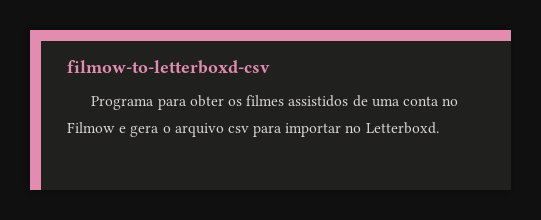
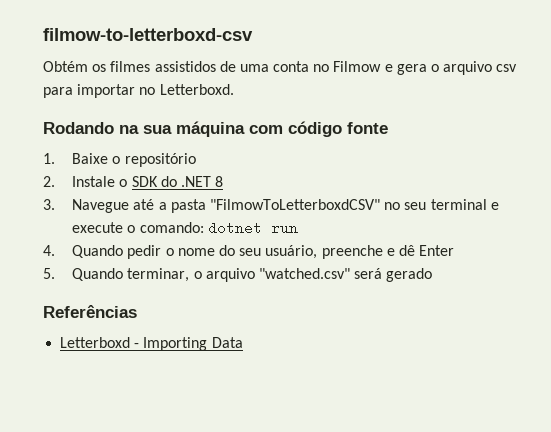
- Programa para obter os filmes assistidos de uma conta no Filmow e gera o arquivo csv para importar no Letterboxd.
+ Obtém os filmes assistidos de uma conta no Filmow e gera o arquivo csv para importar no Letterboxd.
+ Rodando na sua máquina com código fonte
+ 1. Baixe o repositório
+ 2. Instale o SDK do .NET 8
+ 3. Navegue até a pasta "FilmowToLetterboxdCSV" no seu terminal e execute o comando: dotnet run
+ 4. Quando pedir o nome do seu usuário, preenche e dê Enter
+ 5. Quando terminar, o arquivo "watched.csv" será gerado
+ Referências
+ Letterboxd - Importing Data

